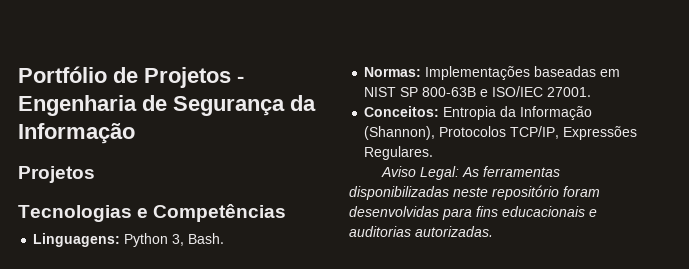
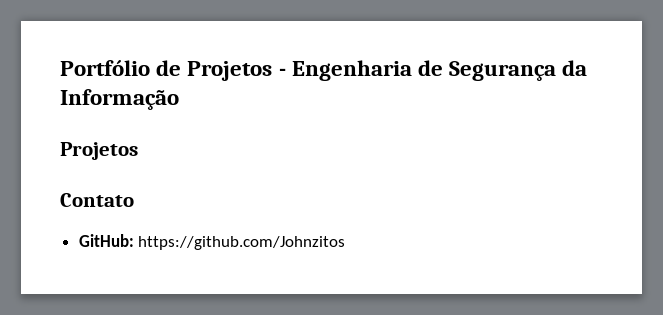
- Tecnologias e Competências
- Linguagens: Python 3, Bash.
- Normas: Implementações baseadas em NIST SP 800-63B e ISO/IEC 27001.
- Conceitos: Entropia da Informação (Shannon), Protocolos TCP/IP, Expressões Regulares.
- Aviso Legal: As ferramentas disponibilizadas neste repositório foram desenvolvidas para fins educacionais e auditorias autorizadas.
+ Contato
+ GitHub: https://github.com/Johnzitos

